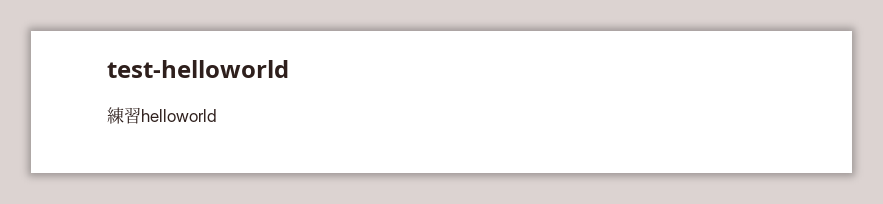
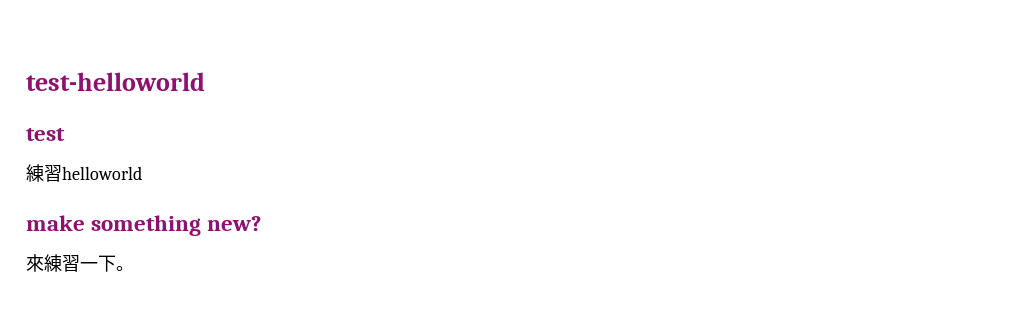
+ test
+ make something new?
+ 來練習一下。

